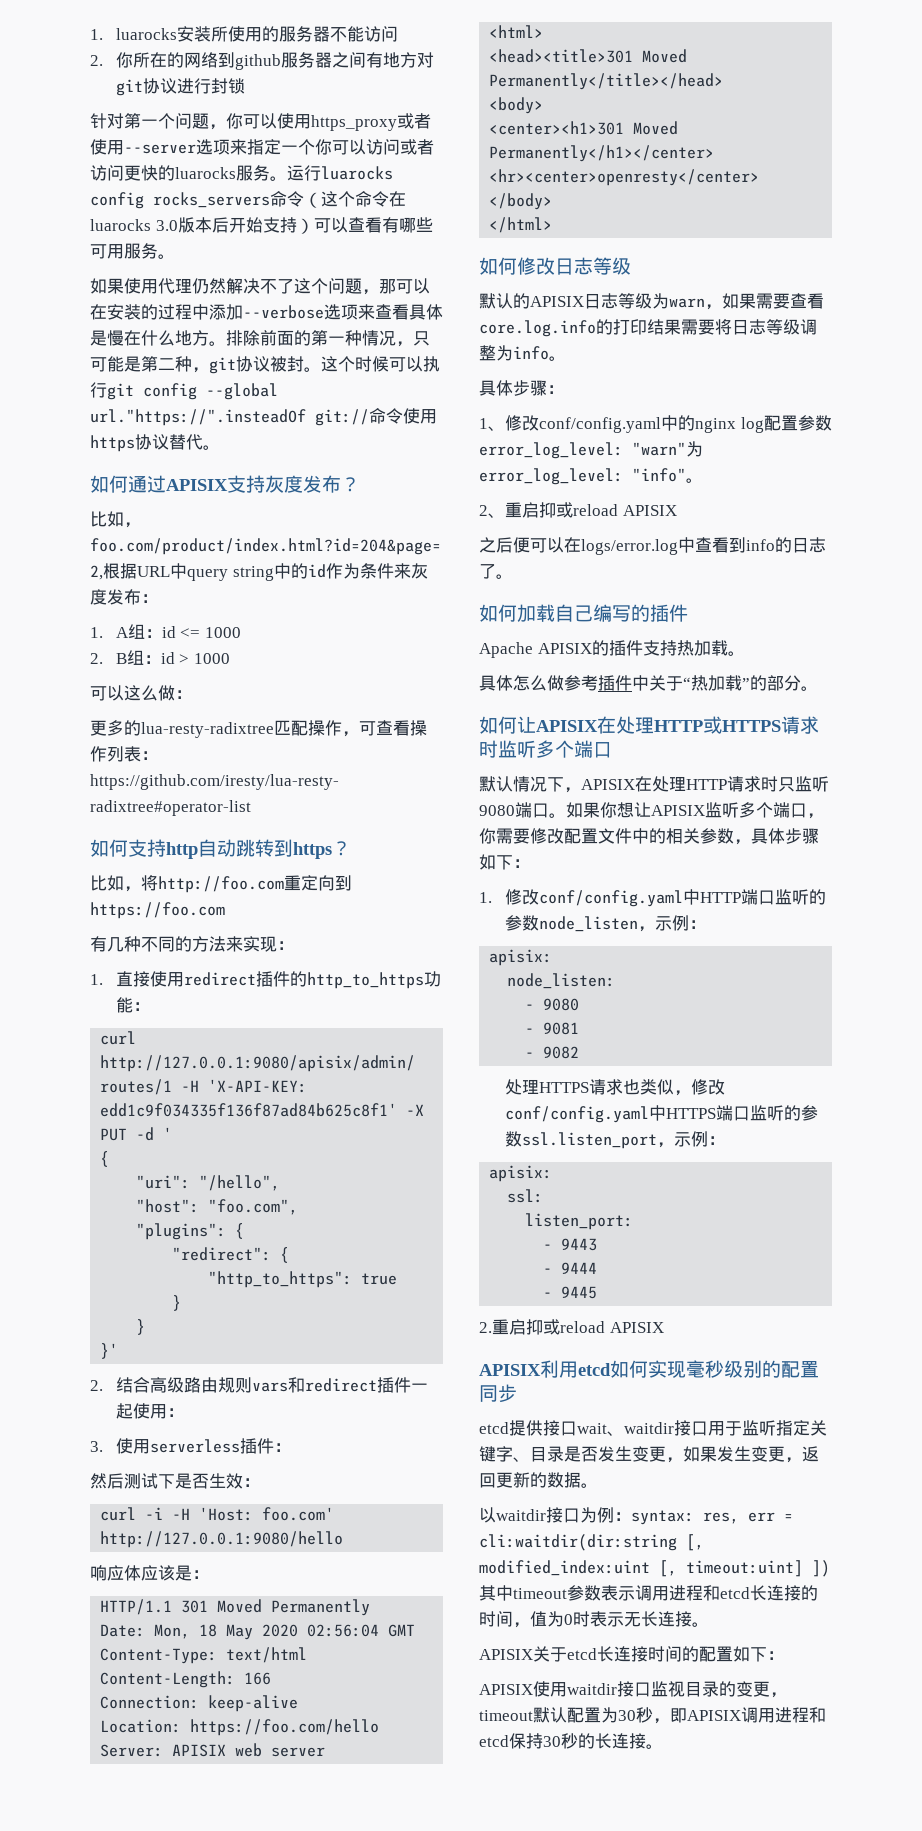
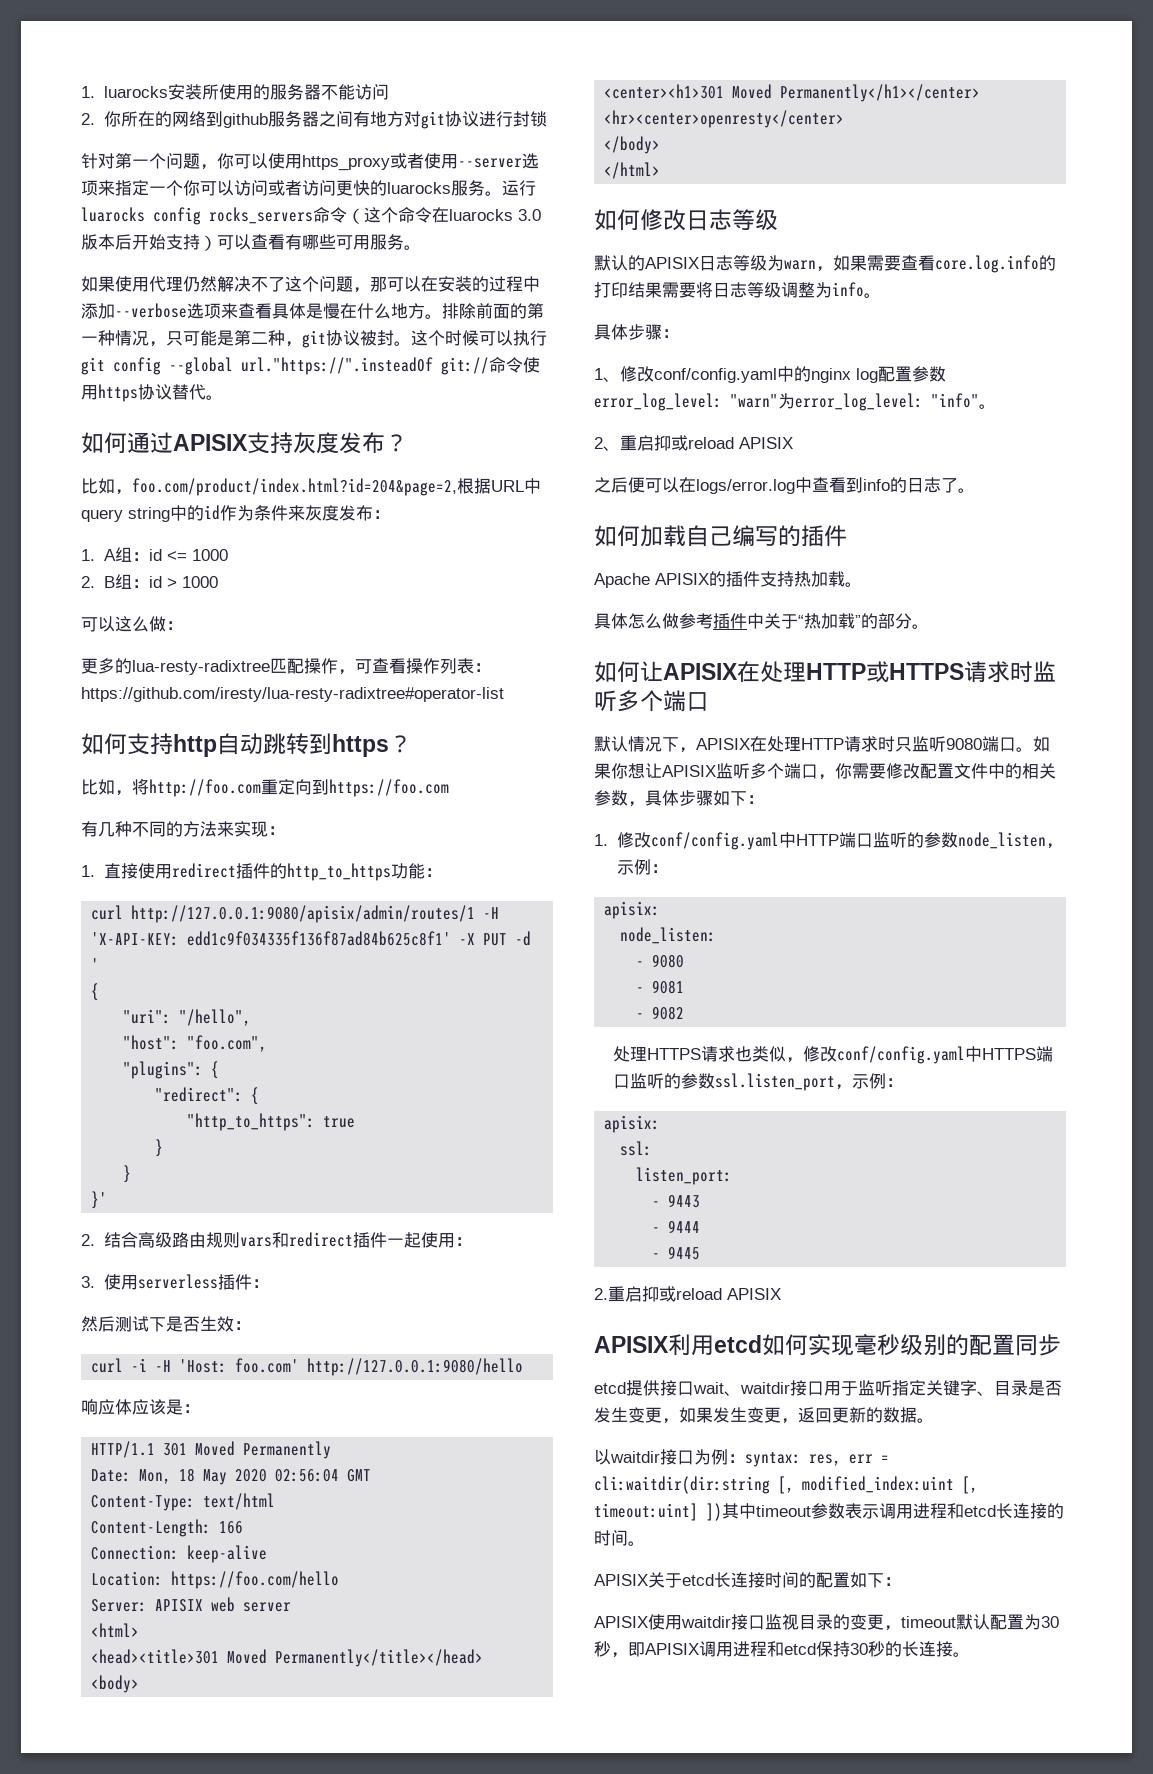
- 以waitdir接口为例：syntax: res, err = cli:waitdir(dir:string [, modified_index:uint [, timeout:uint] ])其中timeout参数表示调用进程和etcd长连接的时间，值为0时表示无长连接。
+ 以waitdir接口为例：syntax: res, err = cli:waitdir(dir:string [, modified_index:uint [, timeout:uint] ])其中timeout参数表示调用进程和etcd长连接的时间。

